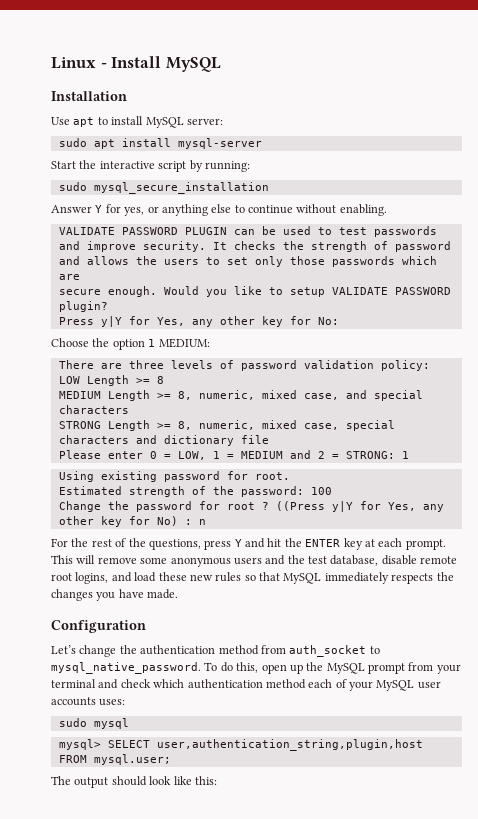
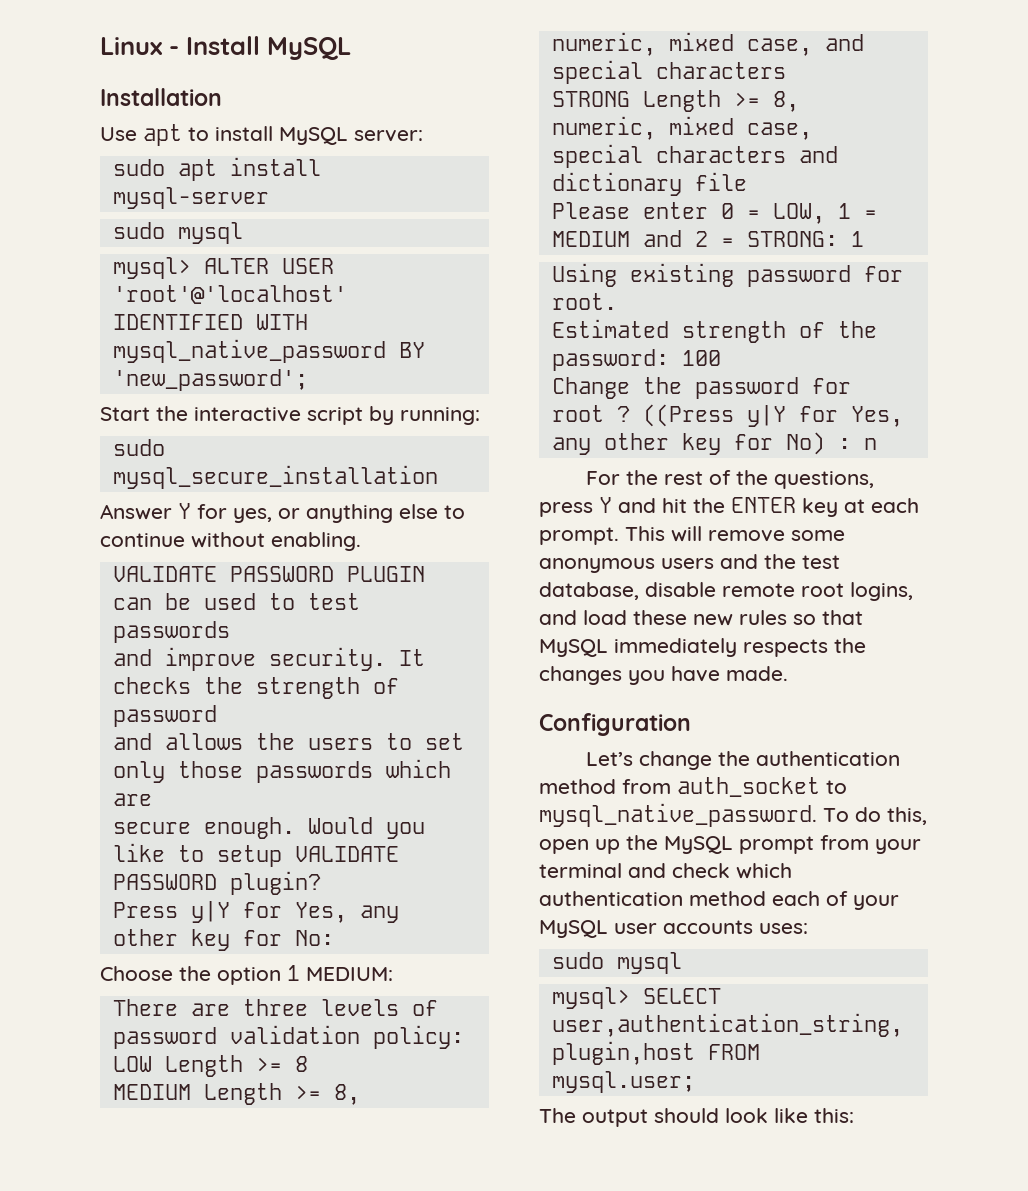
  sudo apt install mysql-server
+ sudo mysql
+ mysql> ALTER USER 'root'@'localhost' IDENTIFIED WITH mysql_native_password BY 'new_password';

